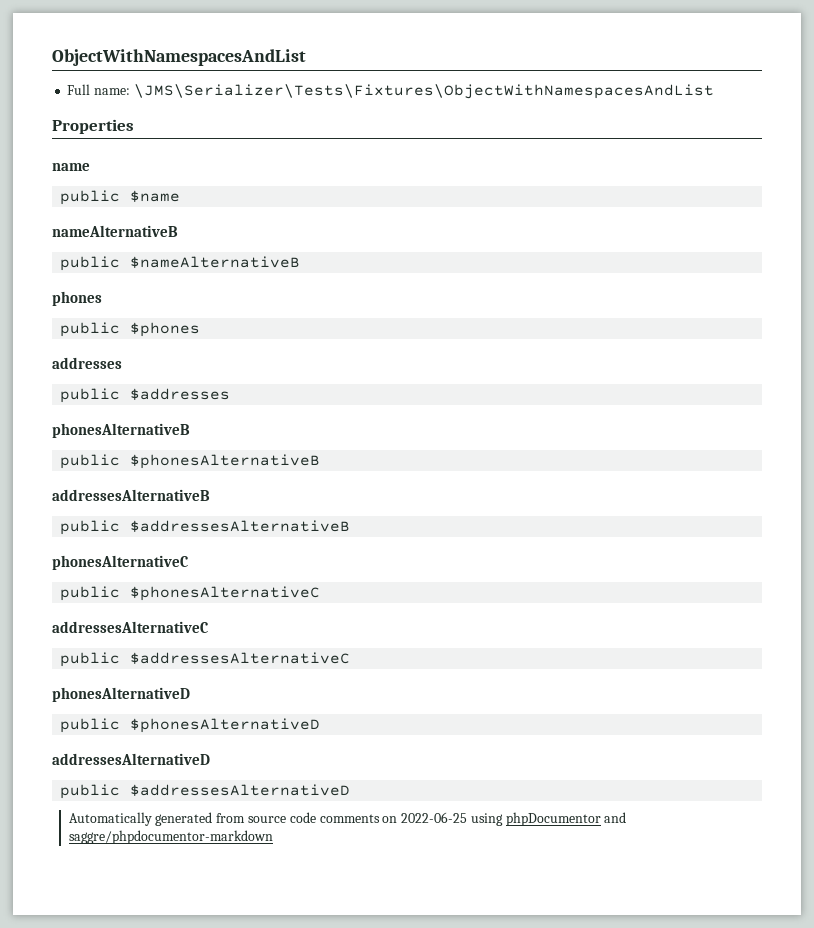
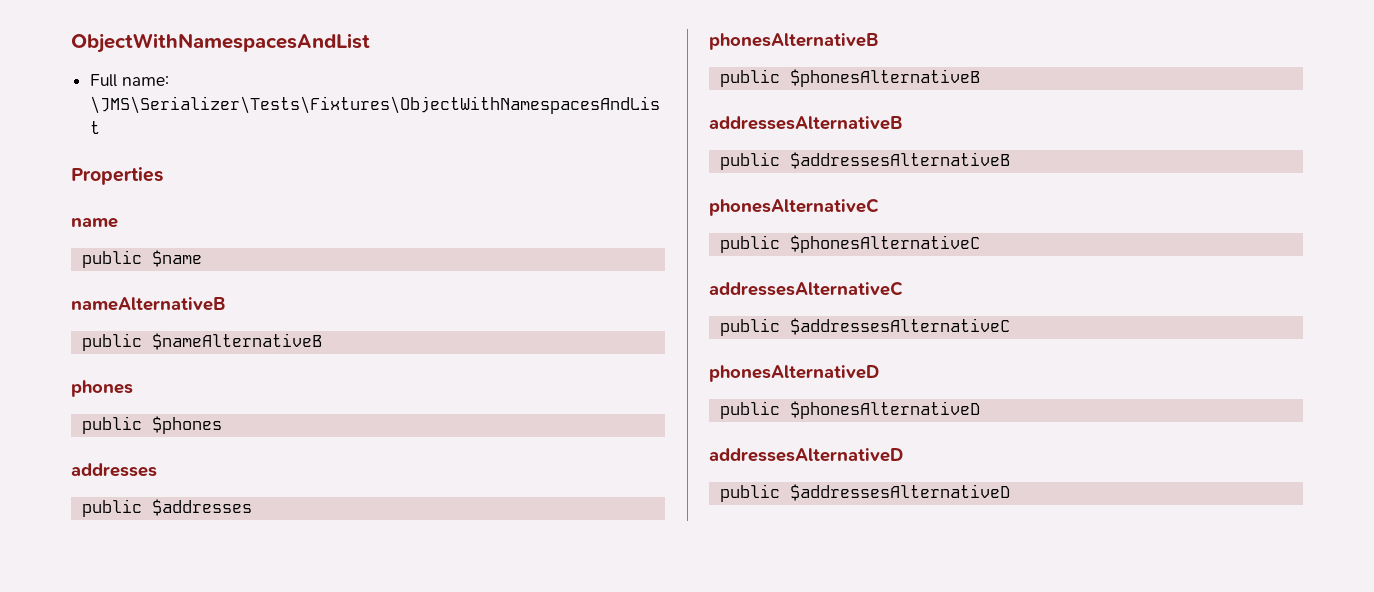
- Automatically generated from source code comments on 2022-06-25 using phpDocumentor and saggre/phpdocumentor-markdown

